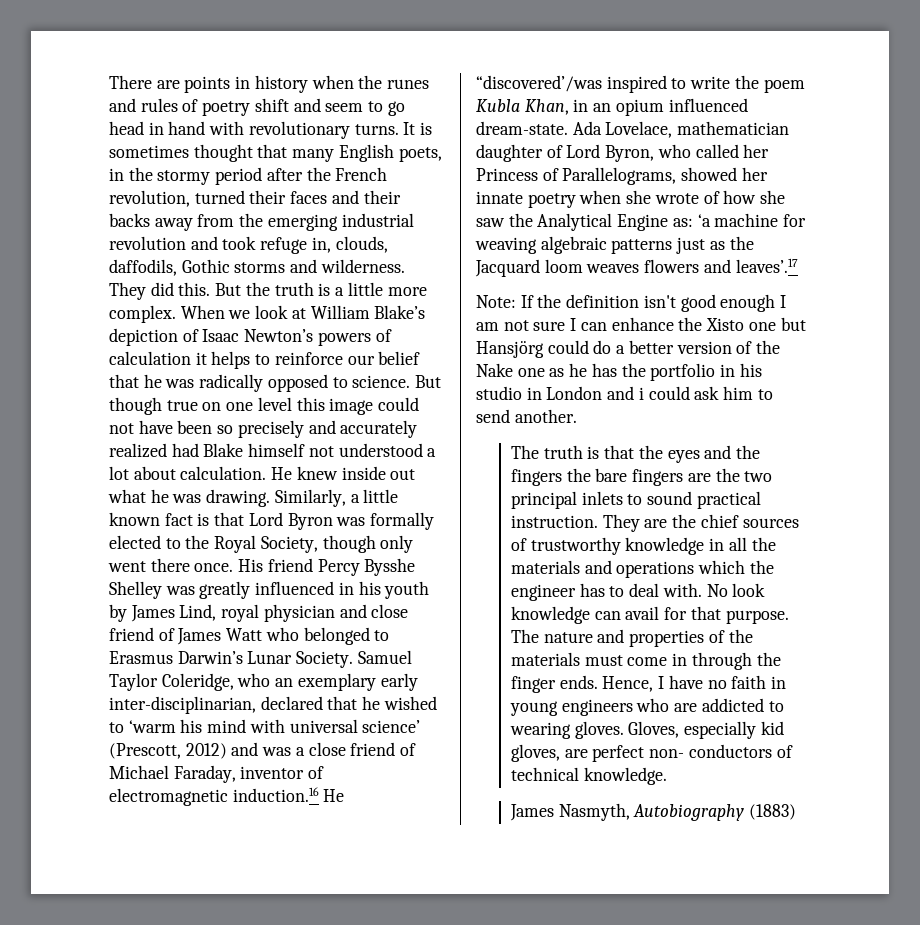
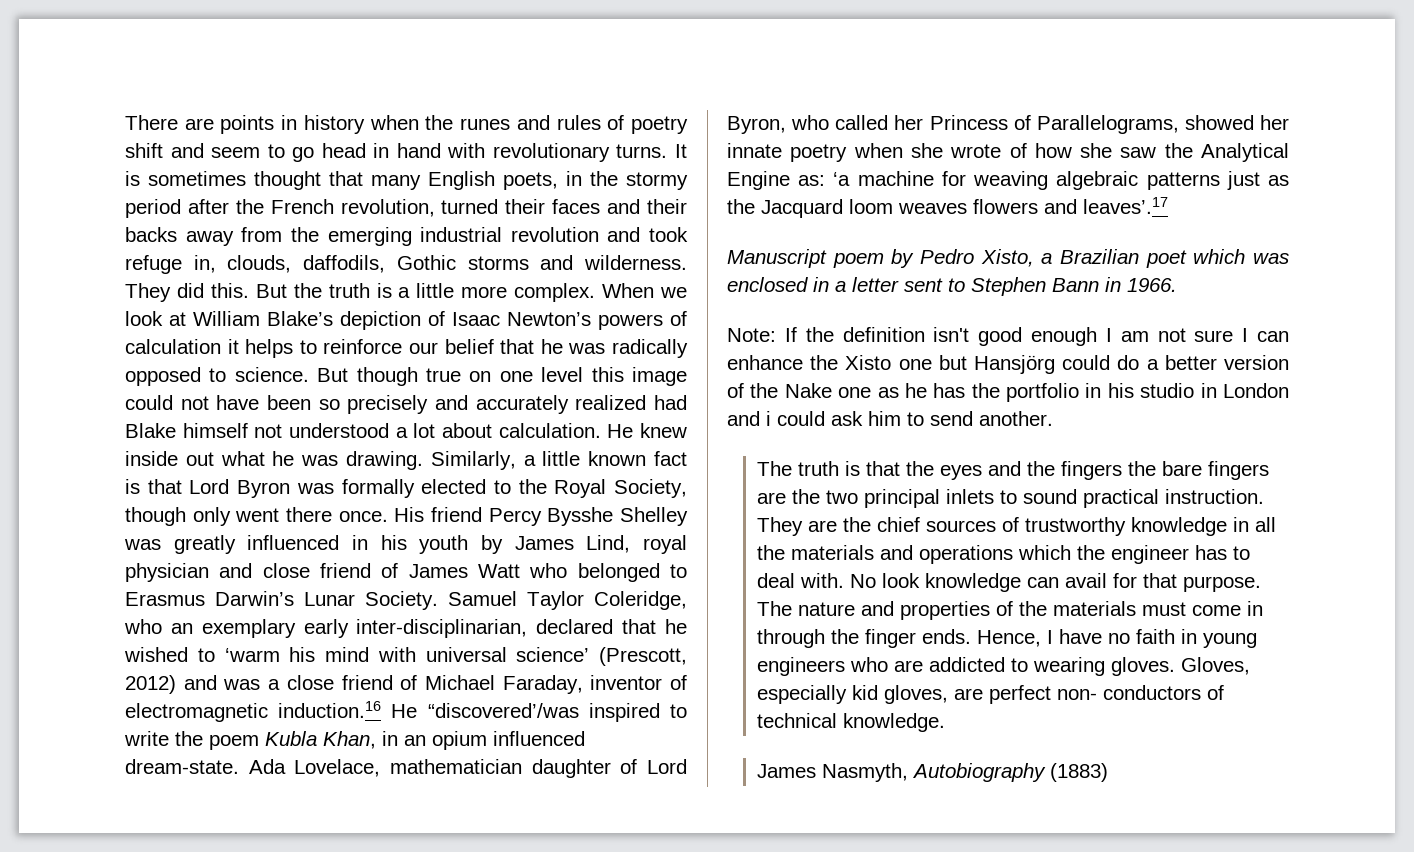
+ Manuscript poem by Pedro Xisto, a Brazilian poet which was enclosed in a letter sent to Stephen Bann in 1966.

